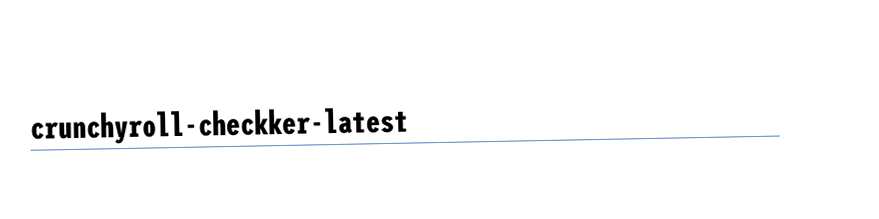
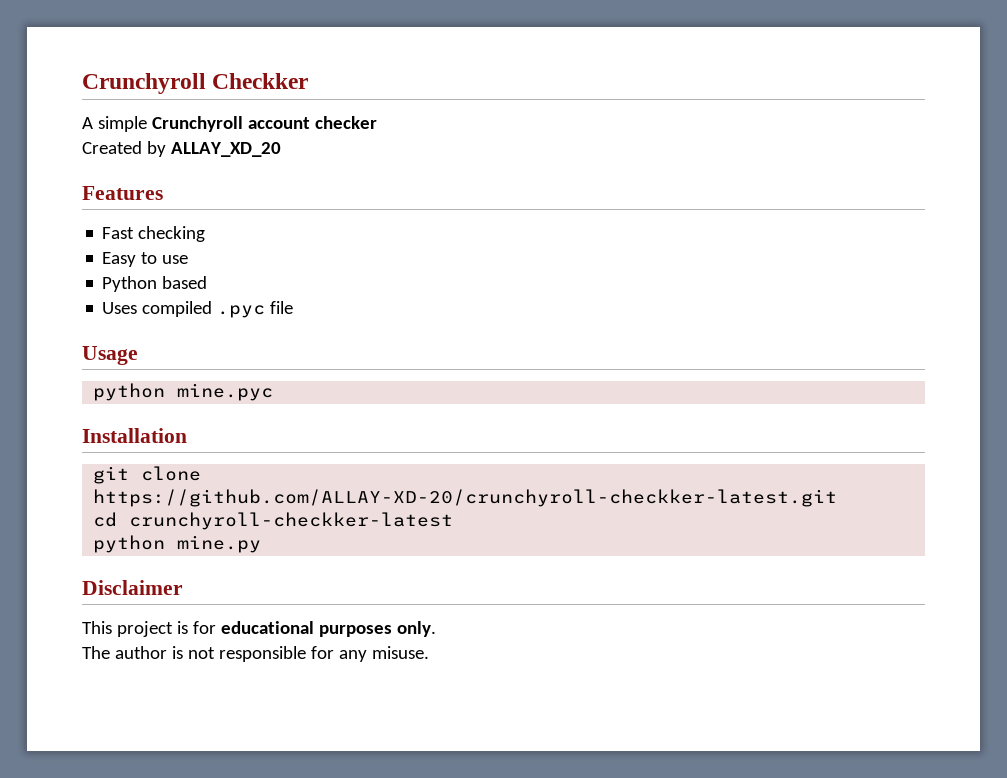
- crunchyroll-checkker-latest
+ Crunchyroll Checkker
+ A simple Crunchyroll account checker
+ Created by ALLAY_XD_20
+ Features
+ Fast checking
+ Easy to use
+ Python based
+ Uses compiled .pyc file
+ Usage
+ python mine.pyc
+ Installation
+ git clone https://github.com/ALLAY-XD-20/crunchyroll-checkker-latest.git
+ cd crunchyroll-checkker-latest
+ python mine.py
+ Disclaimer
+ This project is for educational purposes only.
+ The author is not responsible for any misuse.

